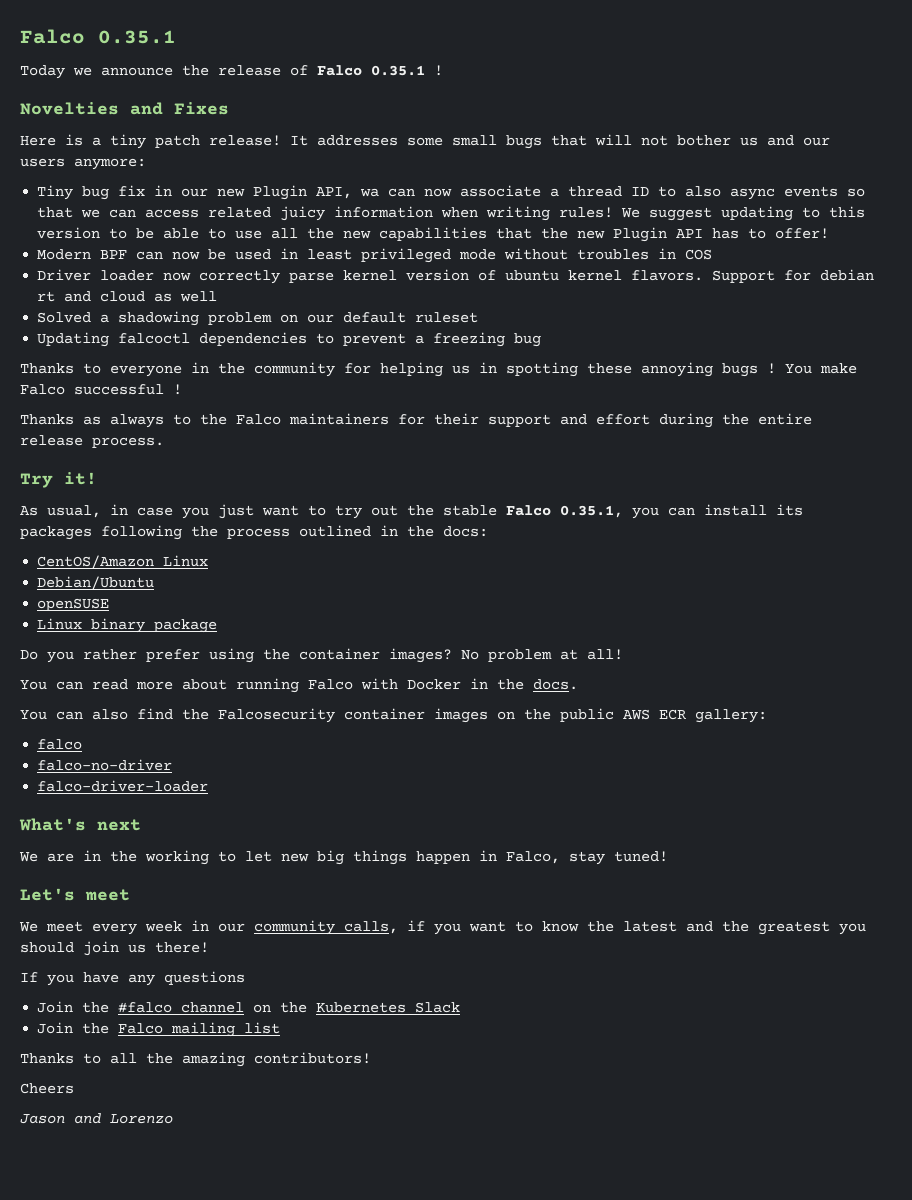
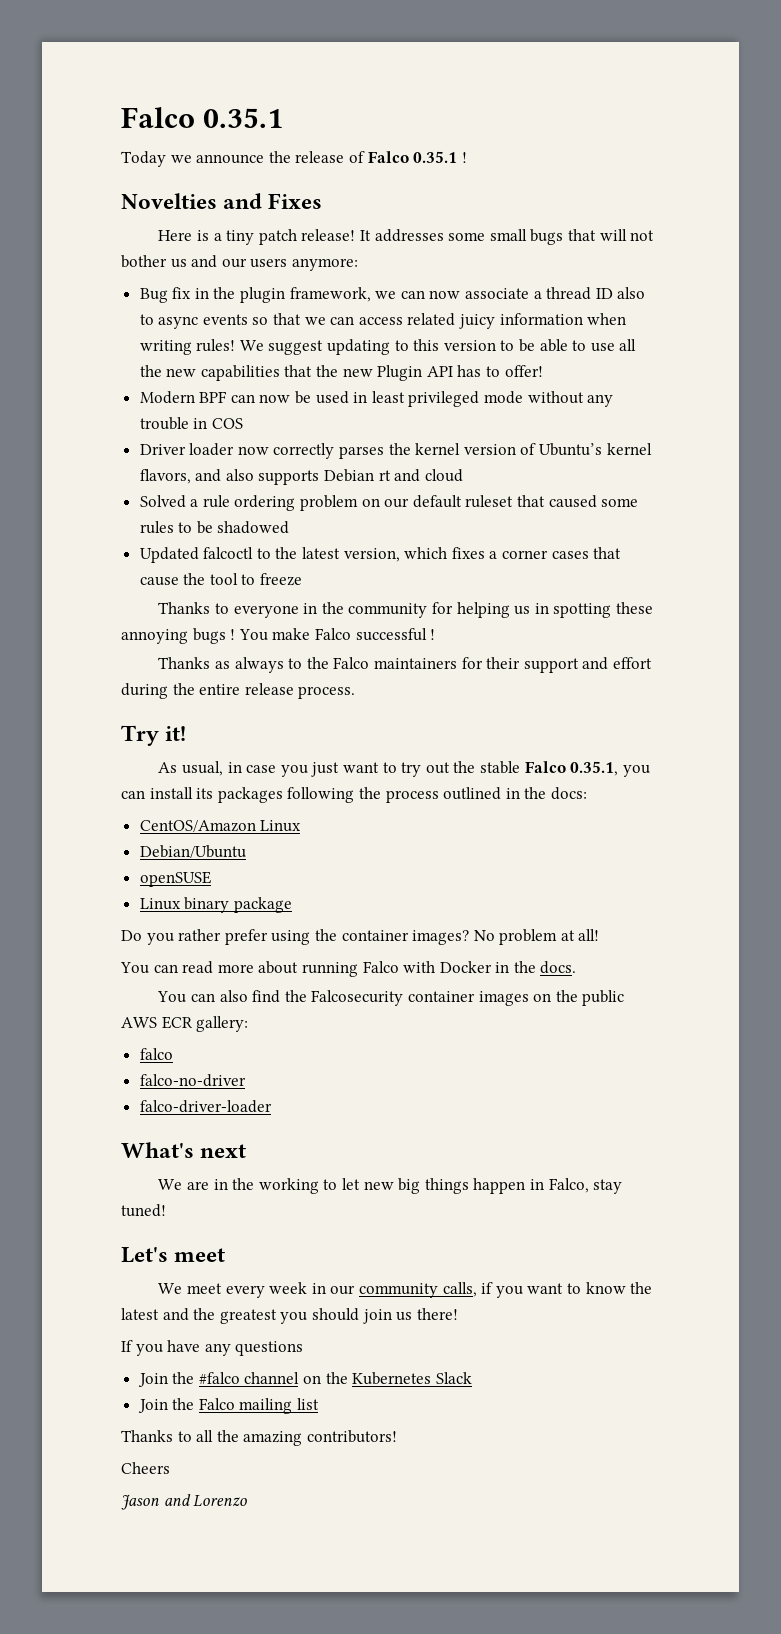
- Tiny bug fix in our new Plugin API, wa can now associate a thread ID to also async events so that we can access related juicy information when writing rules!
+ Bug fix in the plugin framework, we can now associate a thread ID also to async events so that we can access related juicy information when writing rules!
- Modern BPF can now be used in least privileged mode without troubles in COS
+ Modern BPF can now be used in least privileged mode without any trouble in COS
- Driver loader now correctly parse kernel version of ubuntu kernel flavors. Support for debian rt and cloud as well
+ Driver loader now correctly parses the kernel version of Ubuntu’s kernel flavors, and also supports Debian rt and cloud
- Solved a shadowing problem on our default ruleset
- Updating falcoctl dependencies to prevent a freezing bug
+ Solved a rule ordering problem on our default ruleset that caused some rules to be shadowed
+ Updated falcoctl to the latest version, which fixes a corner cases that cause the tool to freeze

